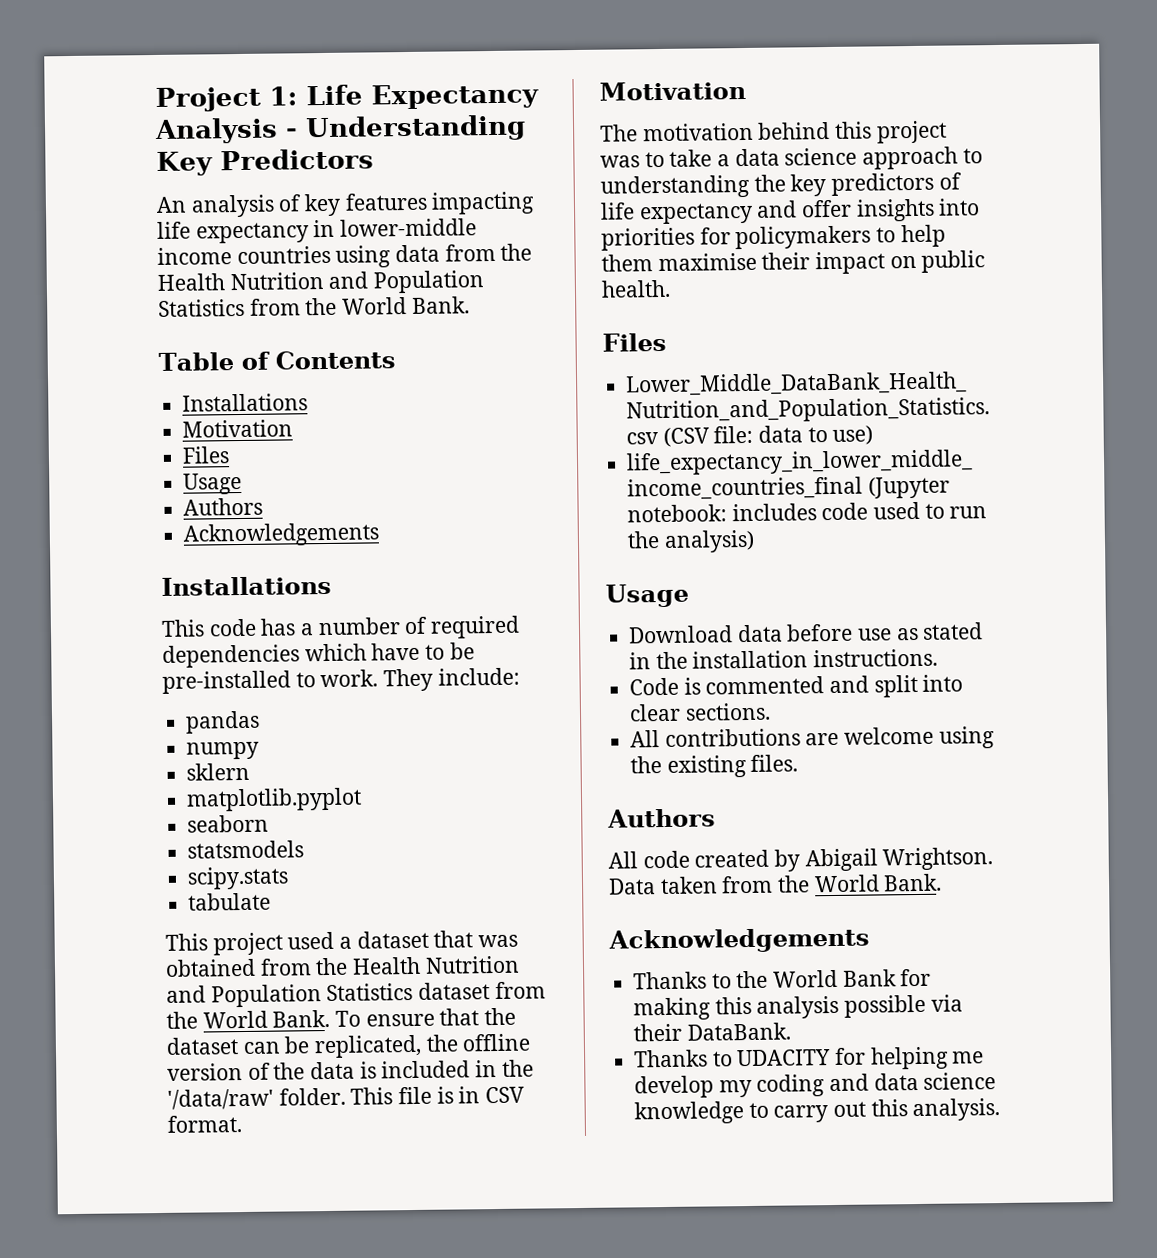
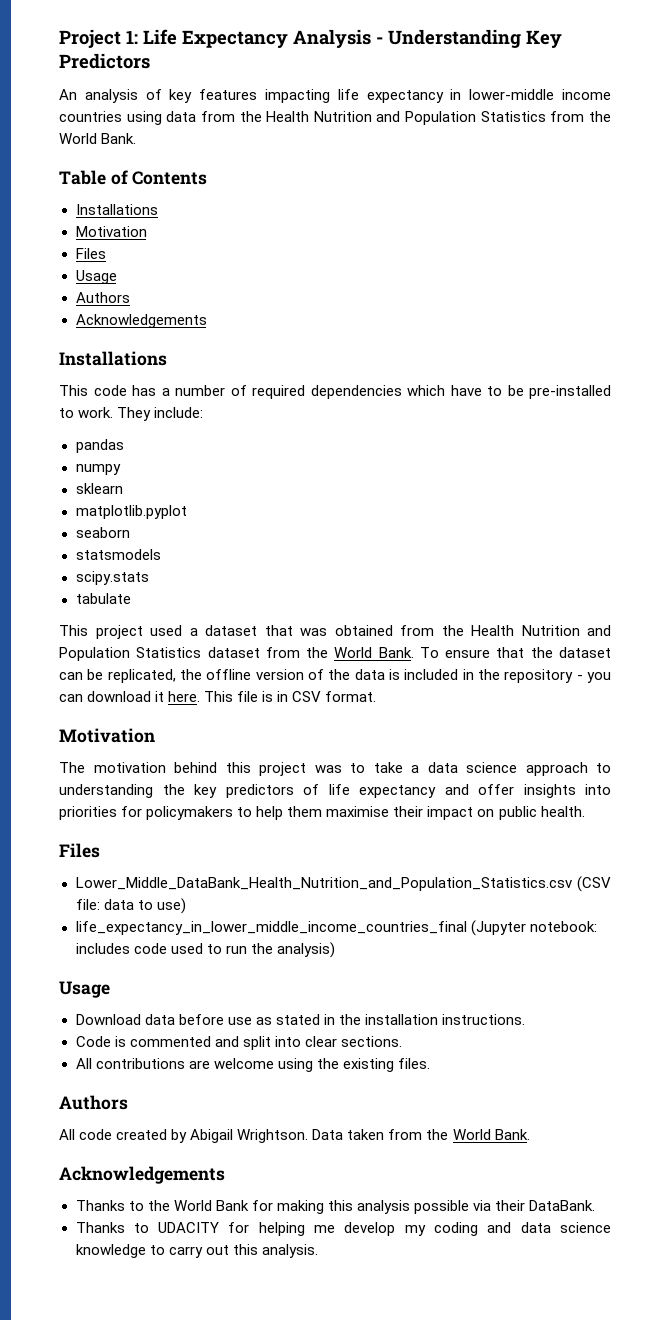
- sklern
+ sklearn
- To ensure that the dataset can be replicated, the offline version of the data is included in the '/data/raw' folder.
+ To ensure that the dataset can be replicated, the offline version of the data is included in the repository - you can download it here.

